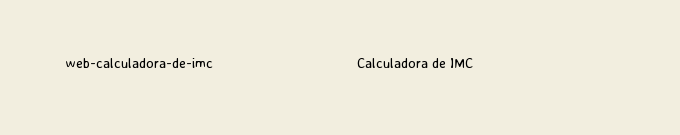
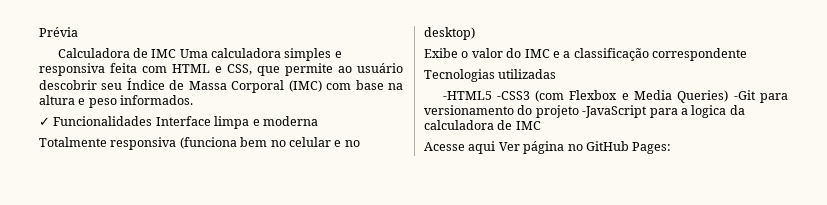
- web-calculadora-de-imc
+ Prévia
- Calculadora de IMC
+ Calculadora de IMC Uma calculadora simples e responsiva feita com HTML e CSS, que permite ao usuário descobrir seu Índice de Massa Corporal (IMC) com base na altura e peso informados.
+ ✓ Funcionalidades Interface limpa e moderna
+ Totalmente responsiva (funciona bem no celular e no desktop)
+ Exibe o valor do IMC e a classificação correspondente
+ Tecnologias utilizadas
+ -HTML5 -CSS3 (com Flexbox e Media Queries) -Git para versionamento do projeto -JavaScript para a logica da calculadora de IMC
+ Acesse aqui Ver página no GitHub Pages:

